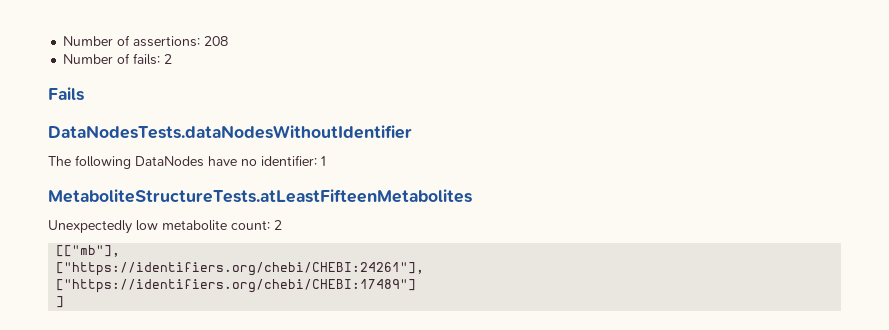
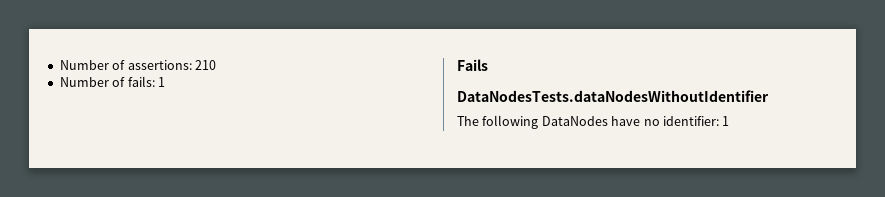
- Number of assertions: 208
+ Number of assertions: 210
- Number of fails: 2
+ Number of fails: 1
- MetaboliteStructureTests.atLeastFifteenMetabolites
- Unexpectedly low metabolite count: 2
- [["mb"],
- ["https://identifiers.org/chebi/CHEBI:24261"],
- ["https://identifiers.org/chebi/CHEBI:17489"]
- ]

